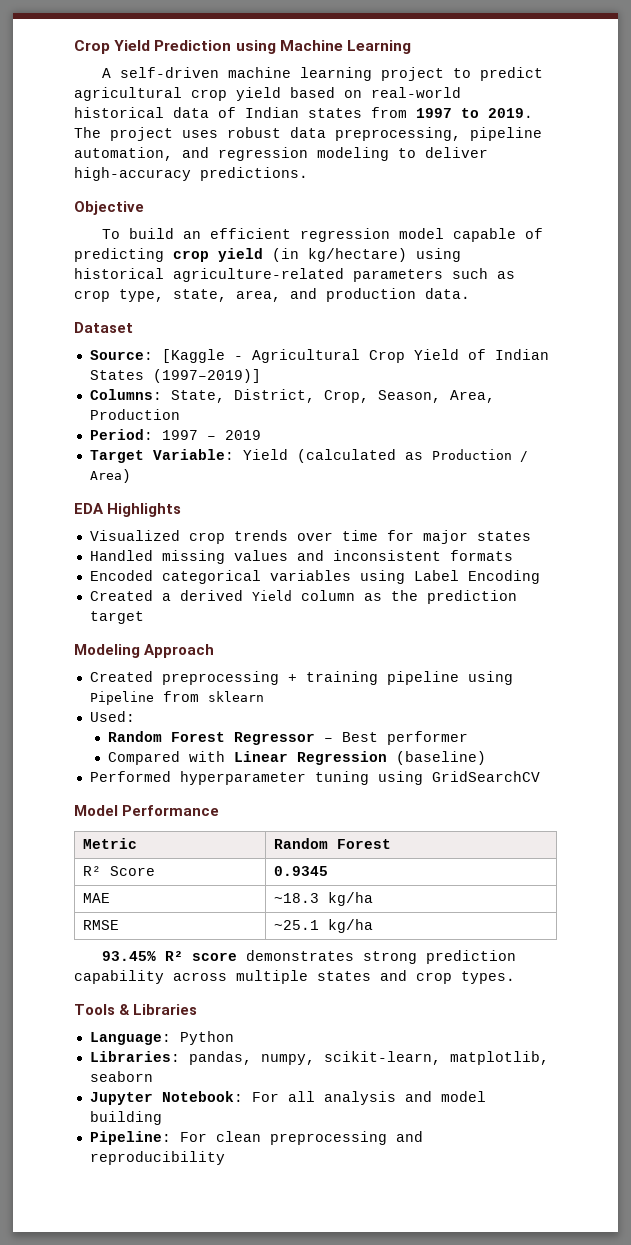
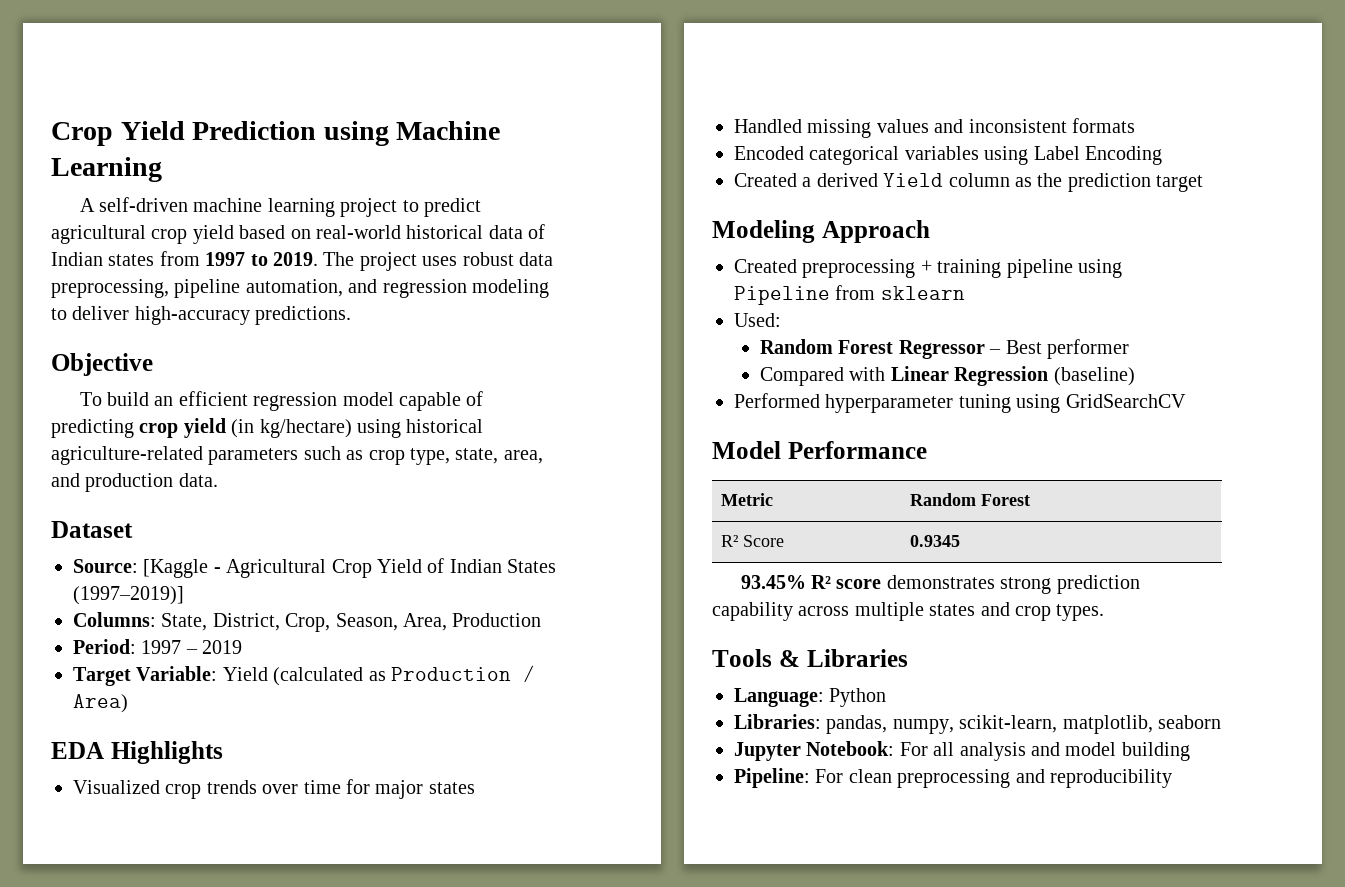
- MAE | ~18.3 kg/ha
- RMSE | ~25.1 kg/ha

